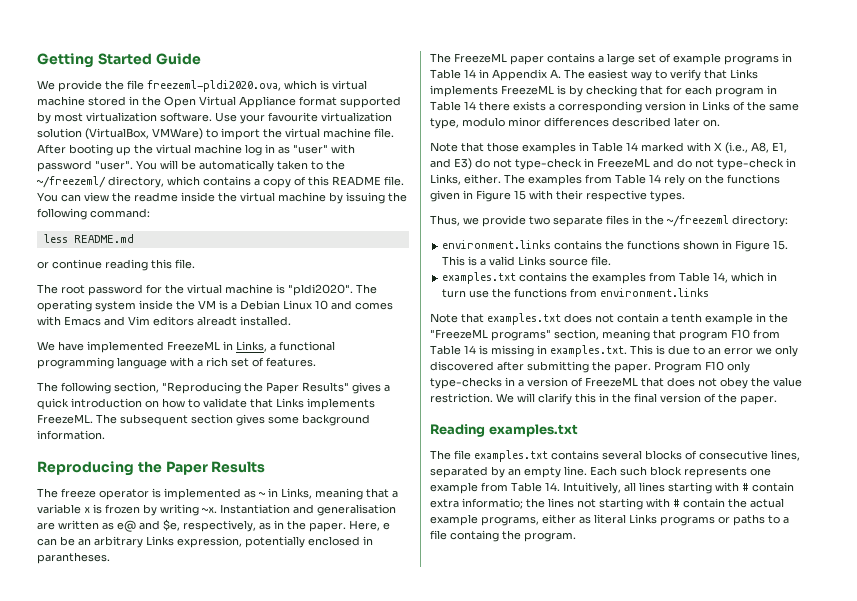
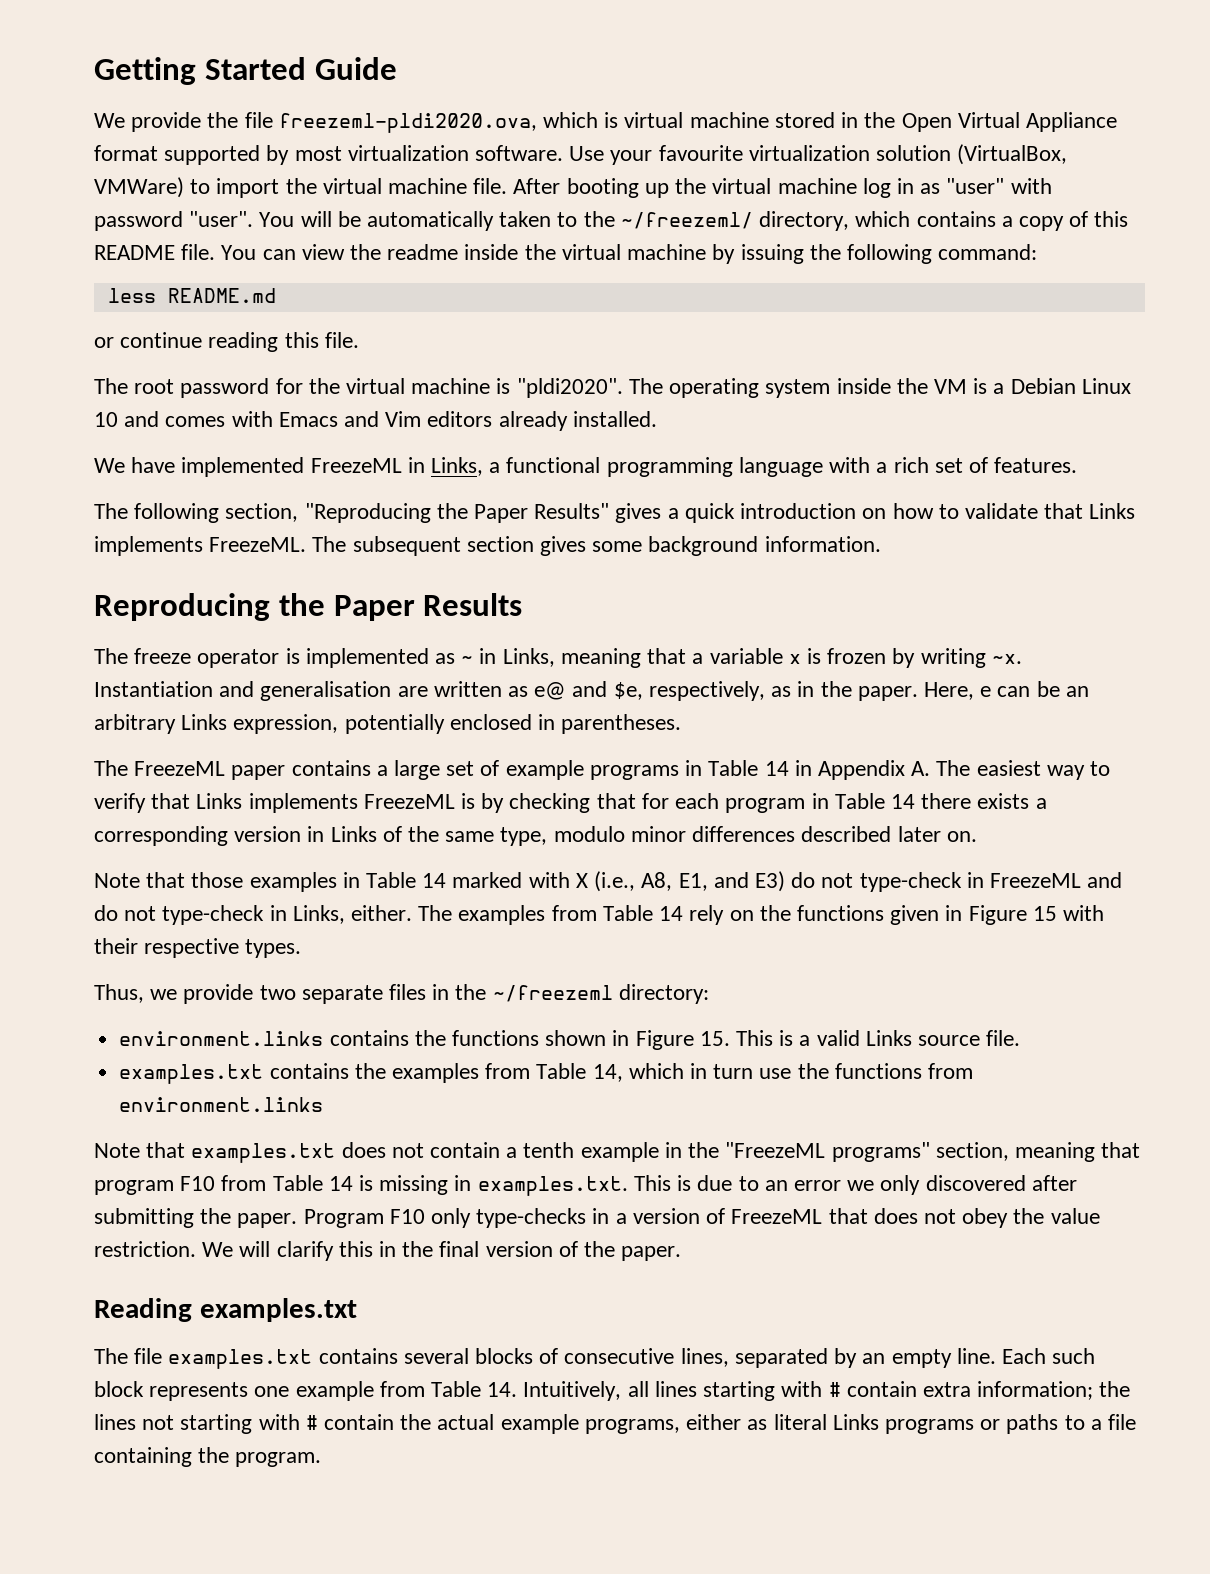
- The operating system inside the VM is a Debian Linux 10 and comes with Emacs and Vim editors alreadt installed.
+ The operating system inside the VM is a Debian Linux 10 and comes with Emacs and Vim editors already installed.
- Here, e can be an arbitrary Links expression, potentially enclosed in parantheses.
+ Here, e can be an arbitrary Links expression, potentially enclosed in parentheses.
- Each such block represents one example from Table 14. Intuitively, all lines starting with # contain extra informatio; the lines not starting with # contain the actual example programs, either as literal Links programs or paths to a file containg the program.
+ Each such block represents one example from Table 14. Intuitively, all lines starting with # contain extra information; the lines not starting with # contain the actual example programs, either as literal Links programs or paths to a file containing the program.

